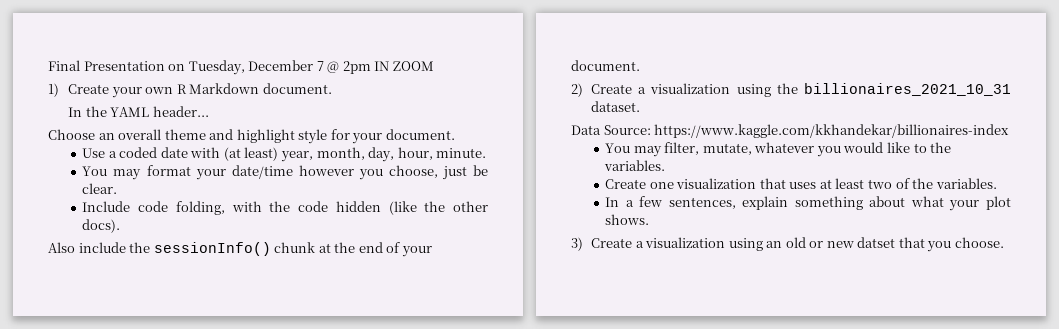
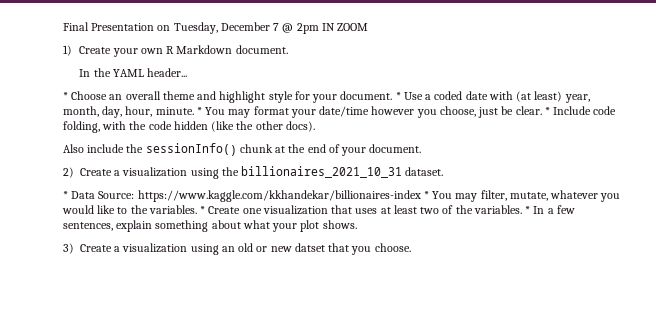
- Choose an overall theme and highlight style for your document.
- Use a coded date with (at least) year, month, day, hour, minute.
- You may format your date/time however you choose, just be clear.
- Include code folding, with the code hidden (like the other docs).
+ * Choose an overall theme and highlight style for your document. * Use a coded date with (at least) year, month, day, hour, minute. * You may format your date/time however you choose, just be clear. * Include code folding, with the code hidden (like the other docs).
- Data Source: https://www.kaggle.com/kkhandekar/billionaires-index
- You may filter, mutate, whatever you would like to the variables.
- Create one visualization that uses at least two of the variables.
- In a few sentences, explain something about what your plot shows.
+ * Data Source: https://www.kaggle.com/kkhandekar/billionaires-index * You may filter, mutate, whatever you would like to the variables. * Create one visualization that uses at least two of the variables. * In a few sentences, explain something about what your plot shows.

